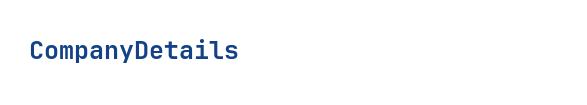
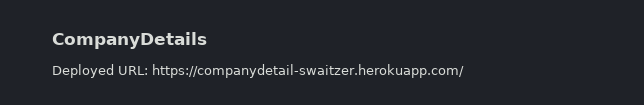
+ Deployed URL: https://companydetail-swaitzer.herokuapp.com/

